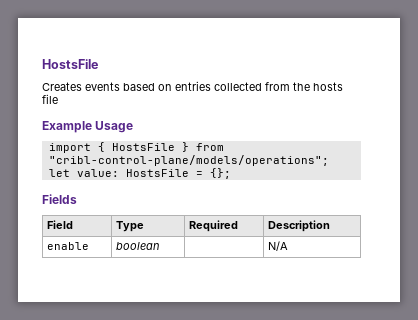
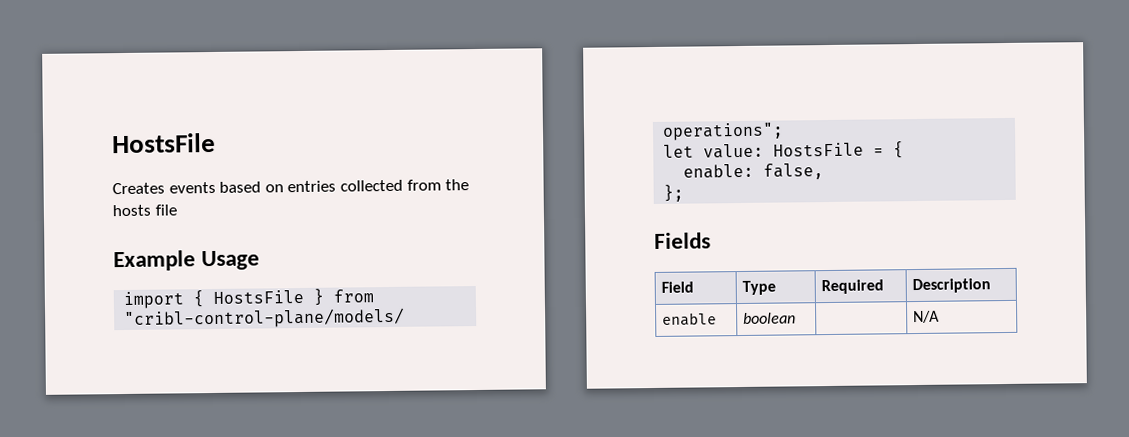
- let value: HostsFile = {};
+ let value: HostsFile = {
+ enable: false,
+ };

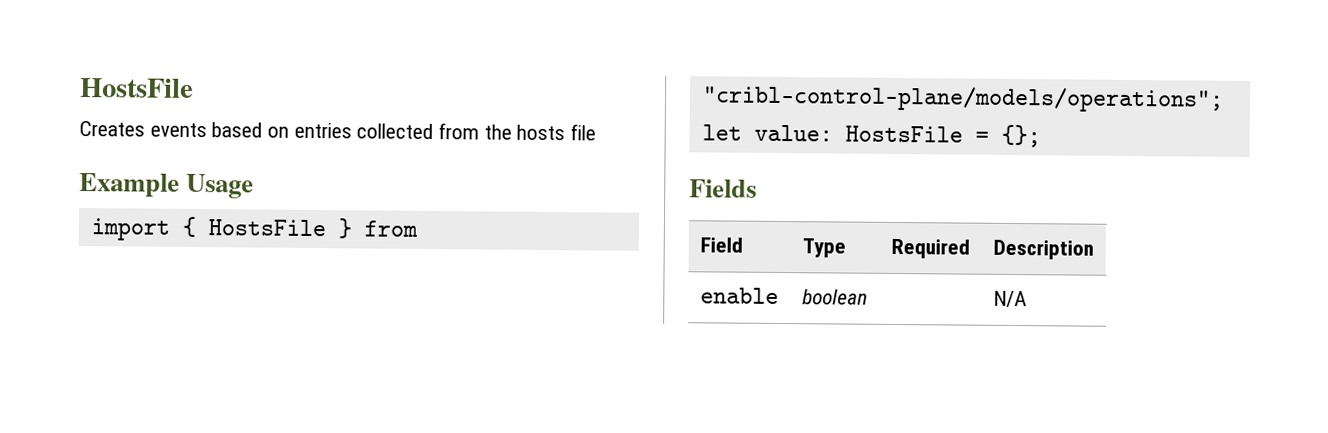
- let value: HostsFile = {
- enable: false,
- };
+ let value: HostsFile = {};

